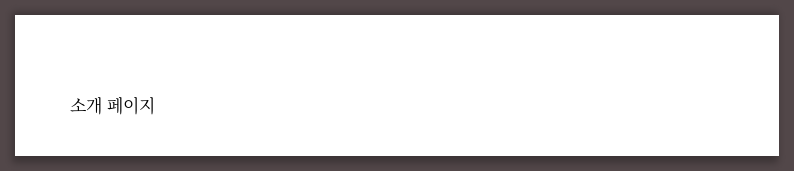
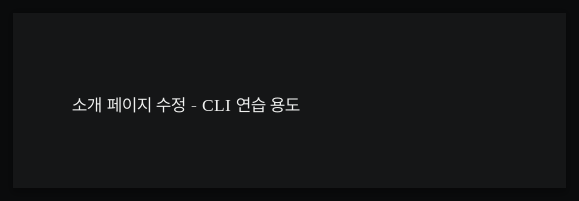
- 소개 페이지
+ 소개 페이지 수정 - CLI 연습 용도

